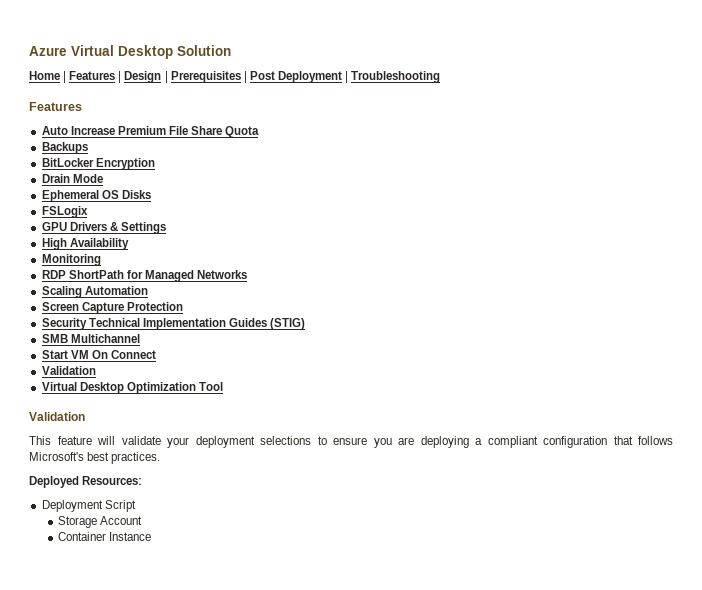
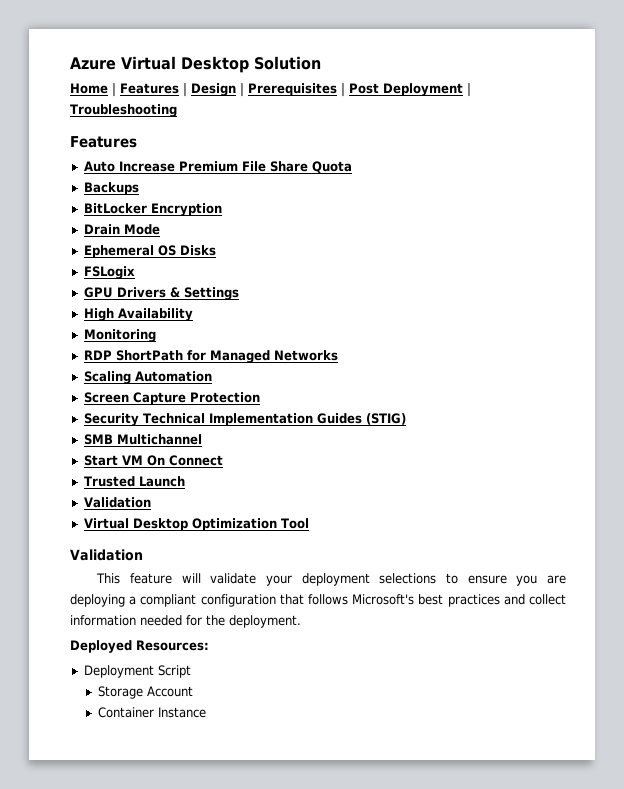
+ Trusted Launch
- This feature will validate your deployment selections to ensure you are deploying a compliant configuration that follows Microsoft's best practices.
+ This feature will validate your deployment selections to ensure you are deploying a compliant configuration that follows Microsoft's best practices and collect information needed for the deployment.

